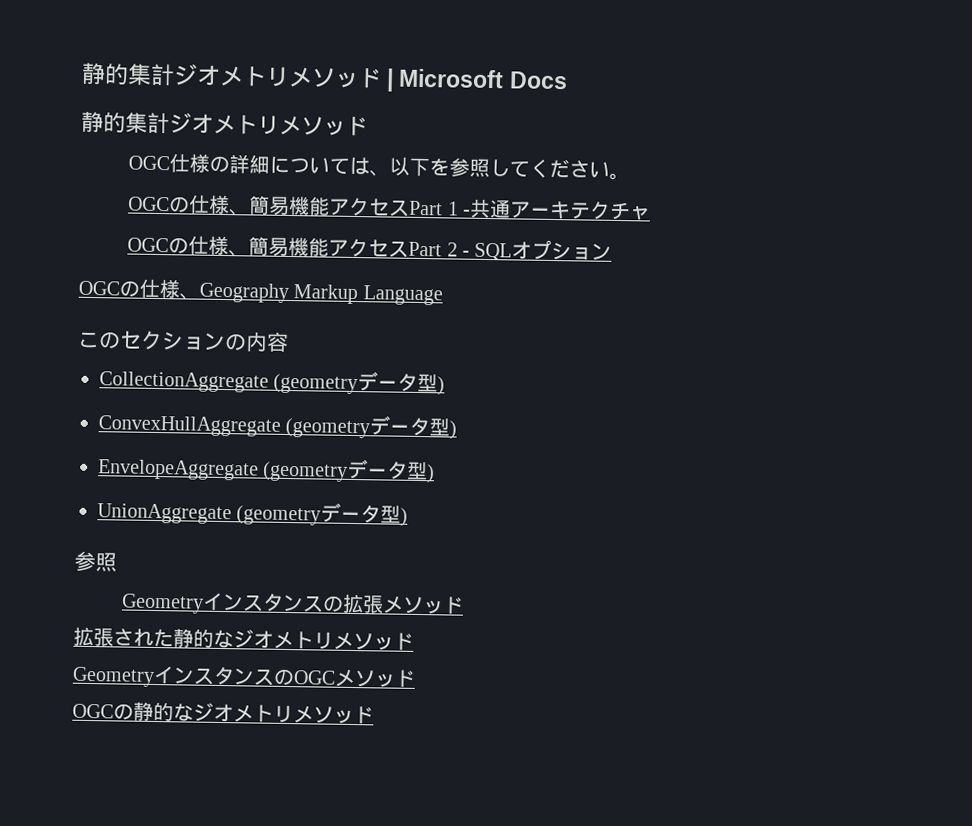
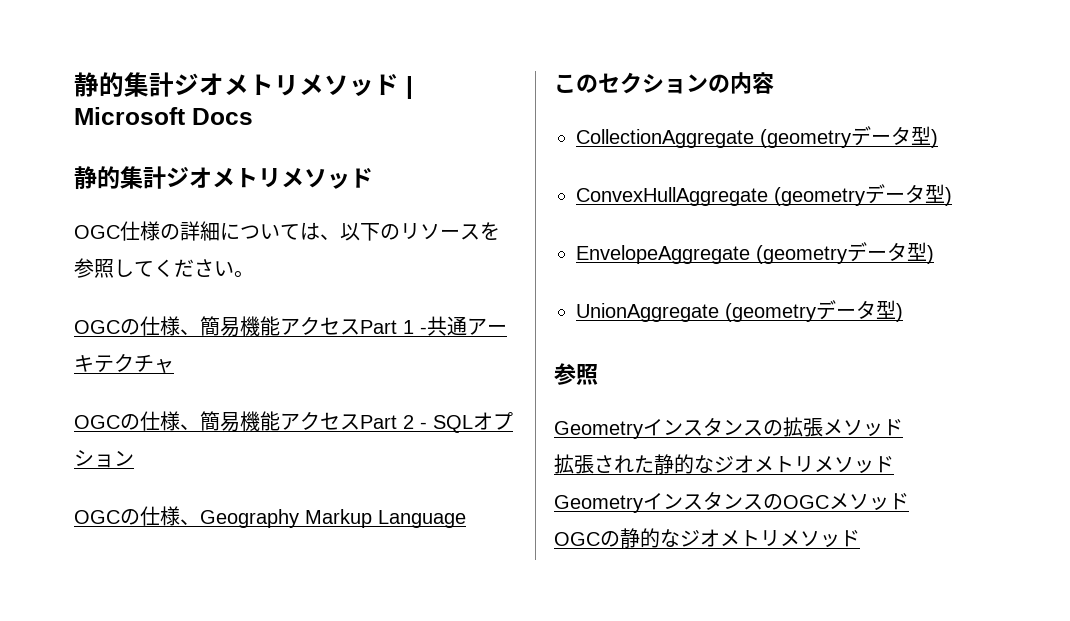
- OGC仕様の詳細については、以下を参照してください。
+ OGC仕様の詳細については、以下のリソースを参照してください。

